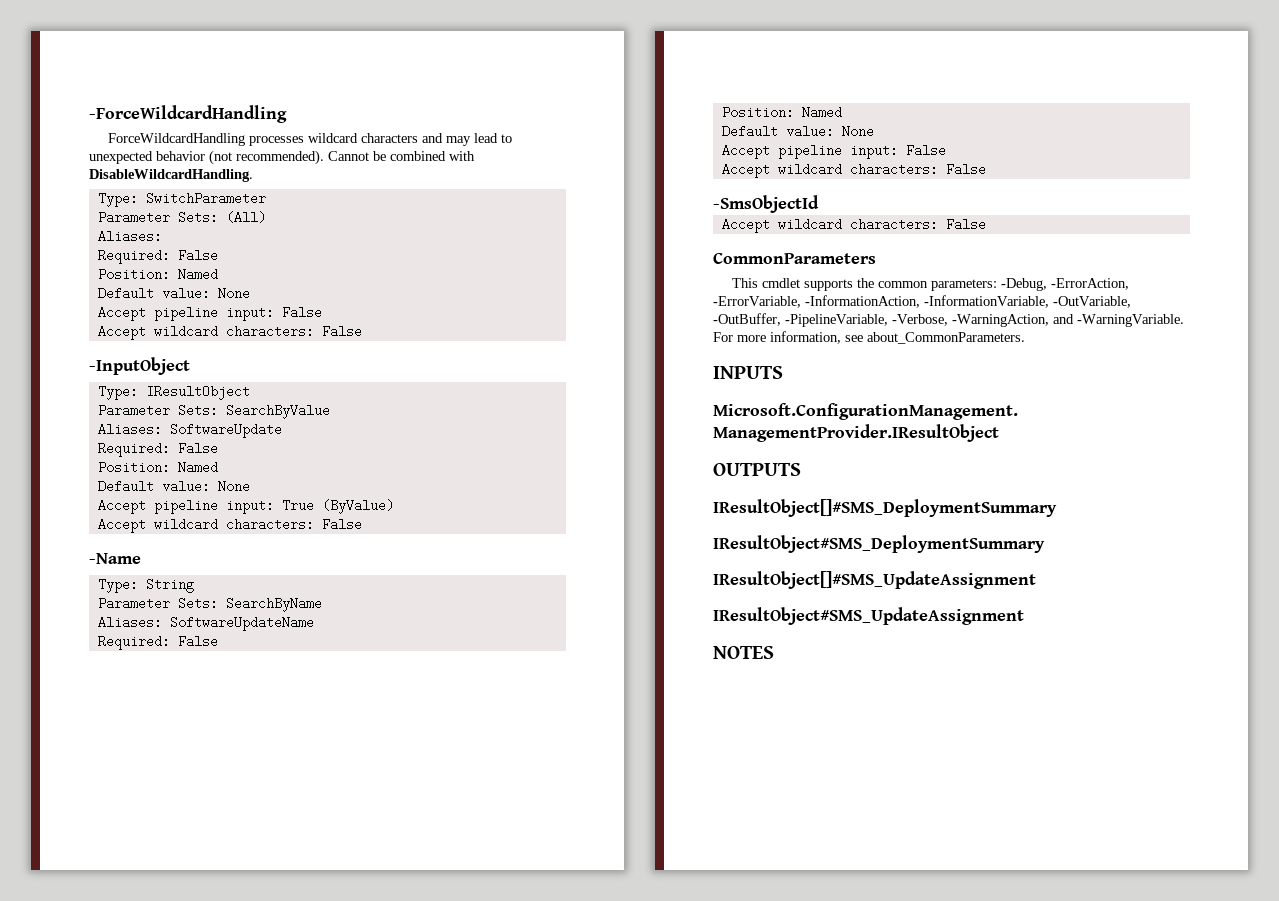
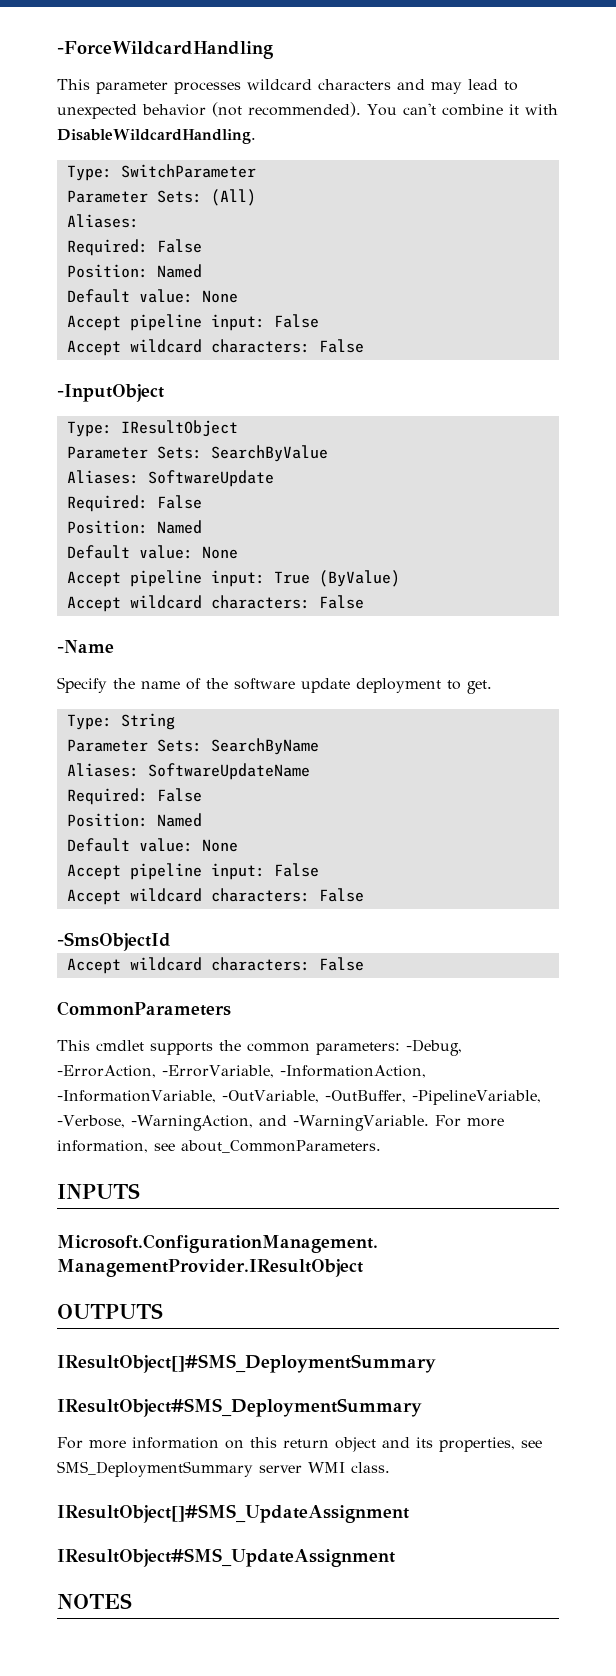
- ForceWildcardHandling processes wildcard characters and may lead to unexpected behavior (not recommended).
+ This parameter processes wildcard characters and may lead to unexpected behavior (not recommended).
- Cannot be combined with DisableWildcardHandling.
+ You can't combine it with DisableWildcardHandling.
+ Specify the name of the software update deployment to get.
+ For more information on this return object and its properties, see SMS_DeploymentSummary server WMI class.

